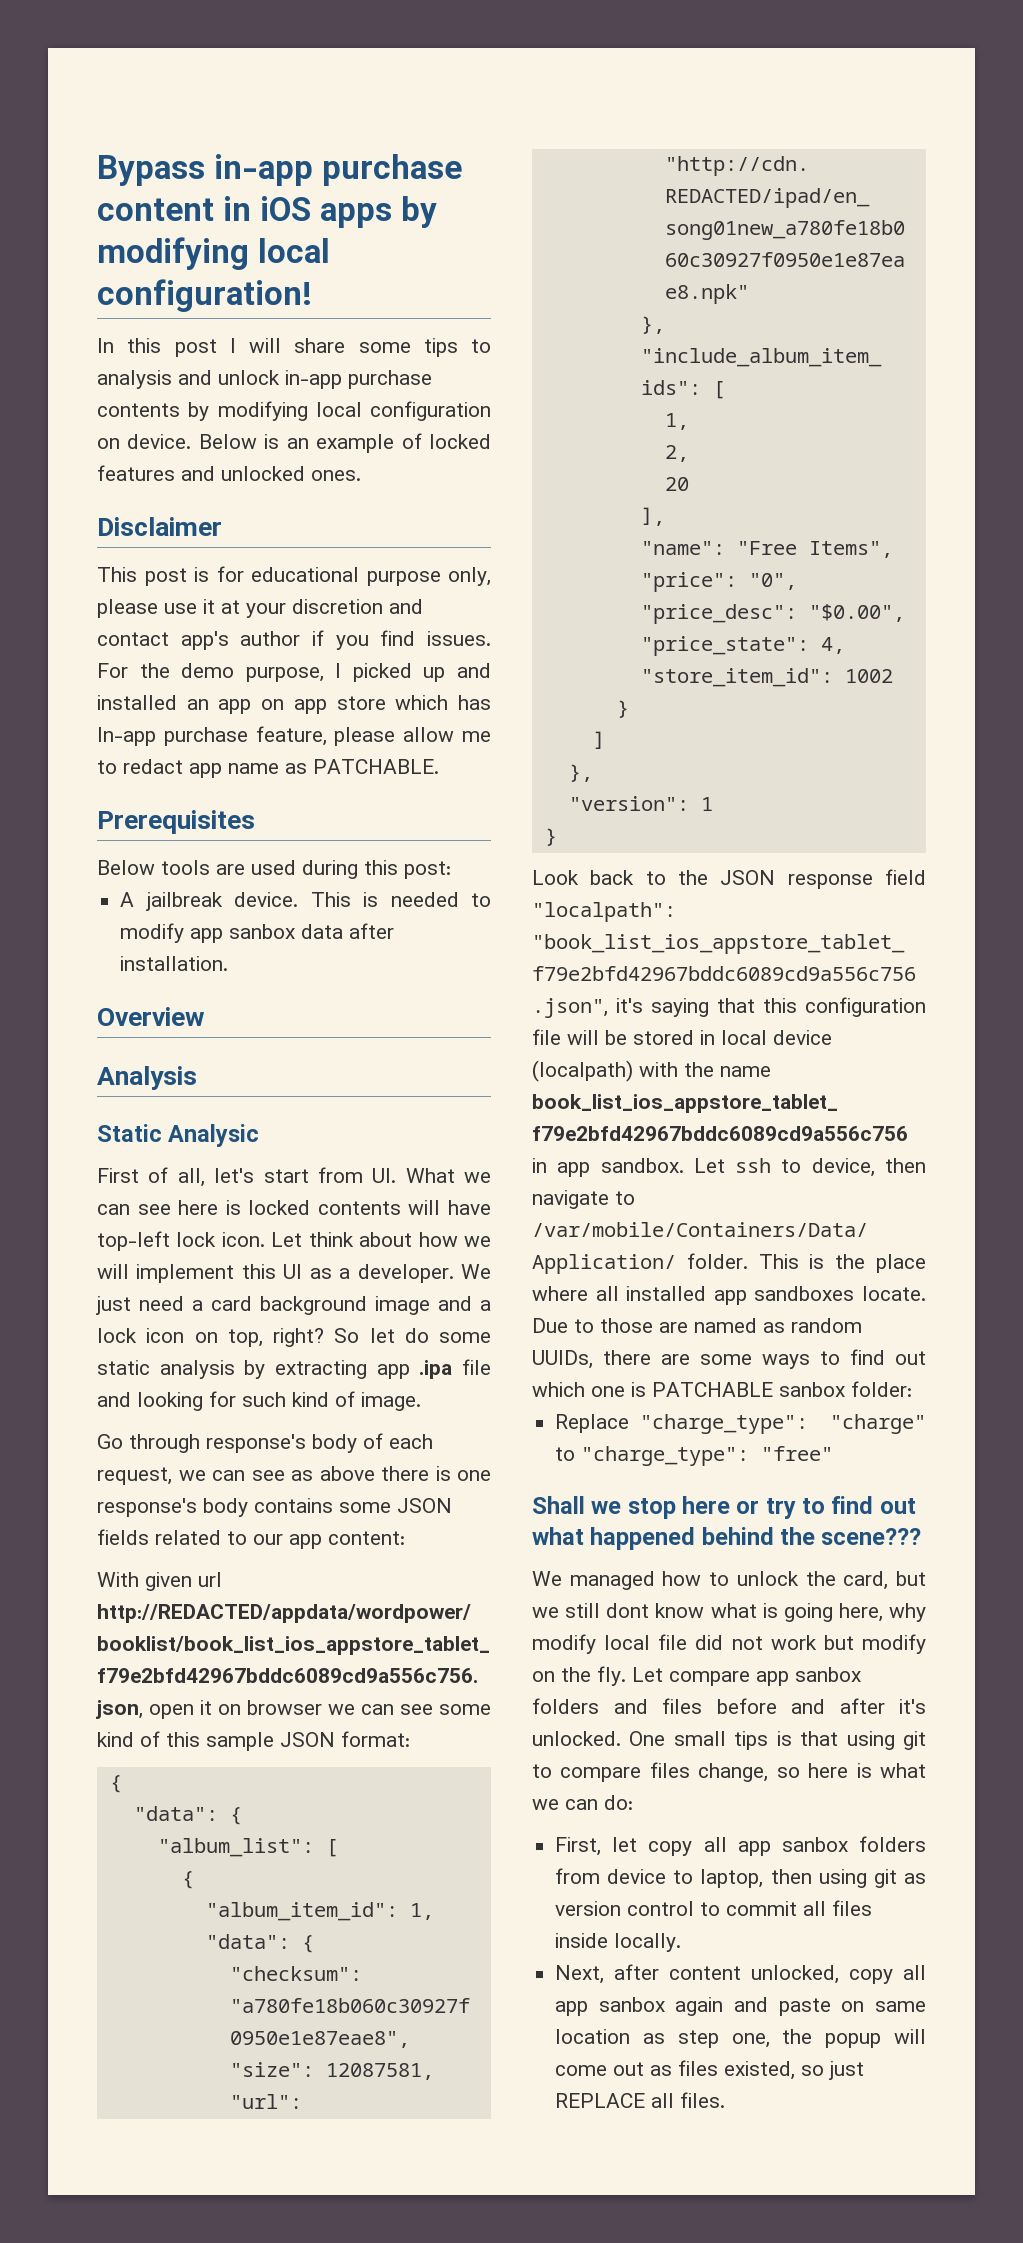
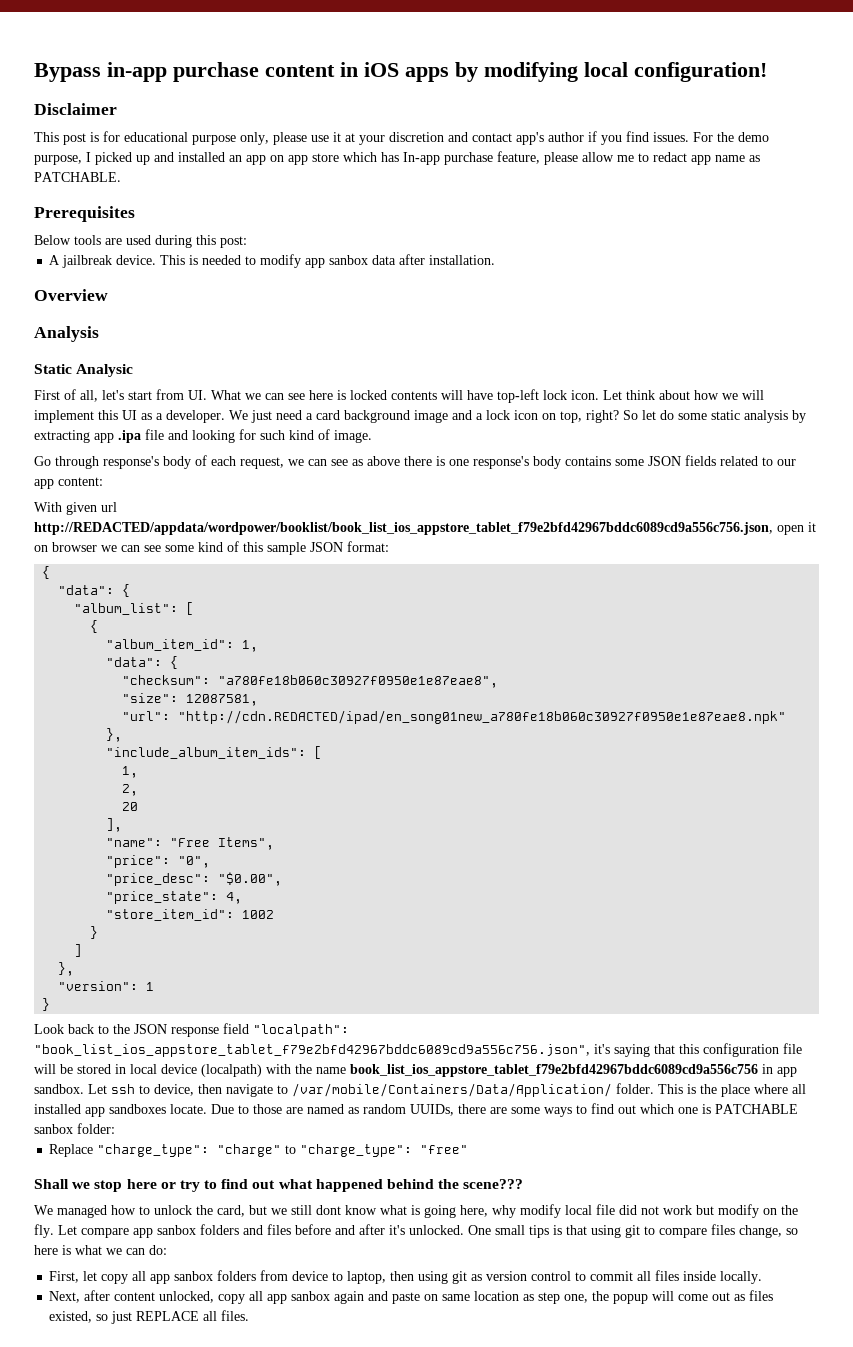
- In this post I will share some tips to analysis and unlock in-app purchase contents by modifying local configuration on device. Below is an example of locked features and unlocked ones.

